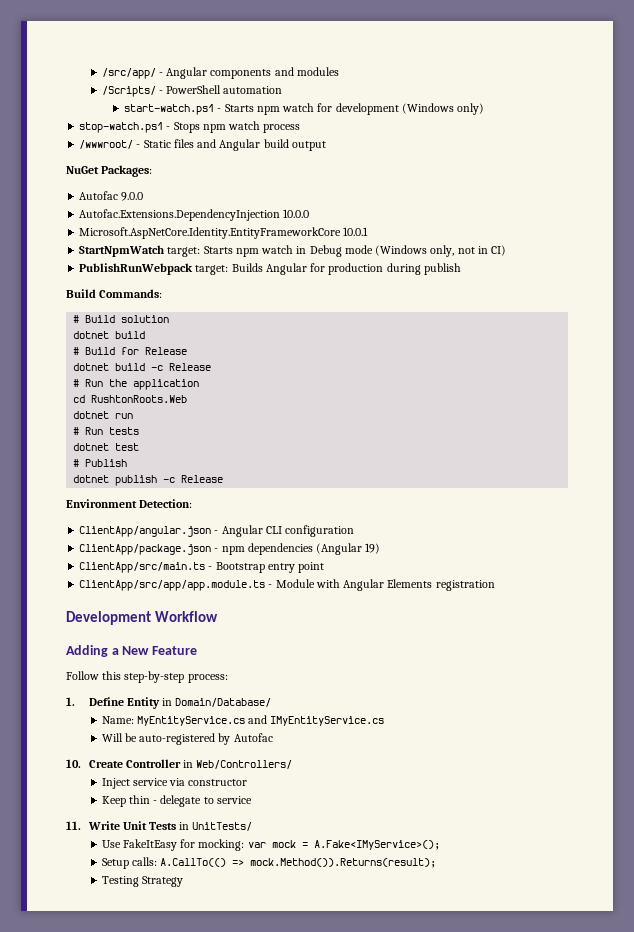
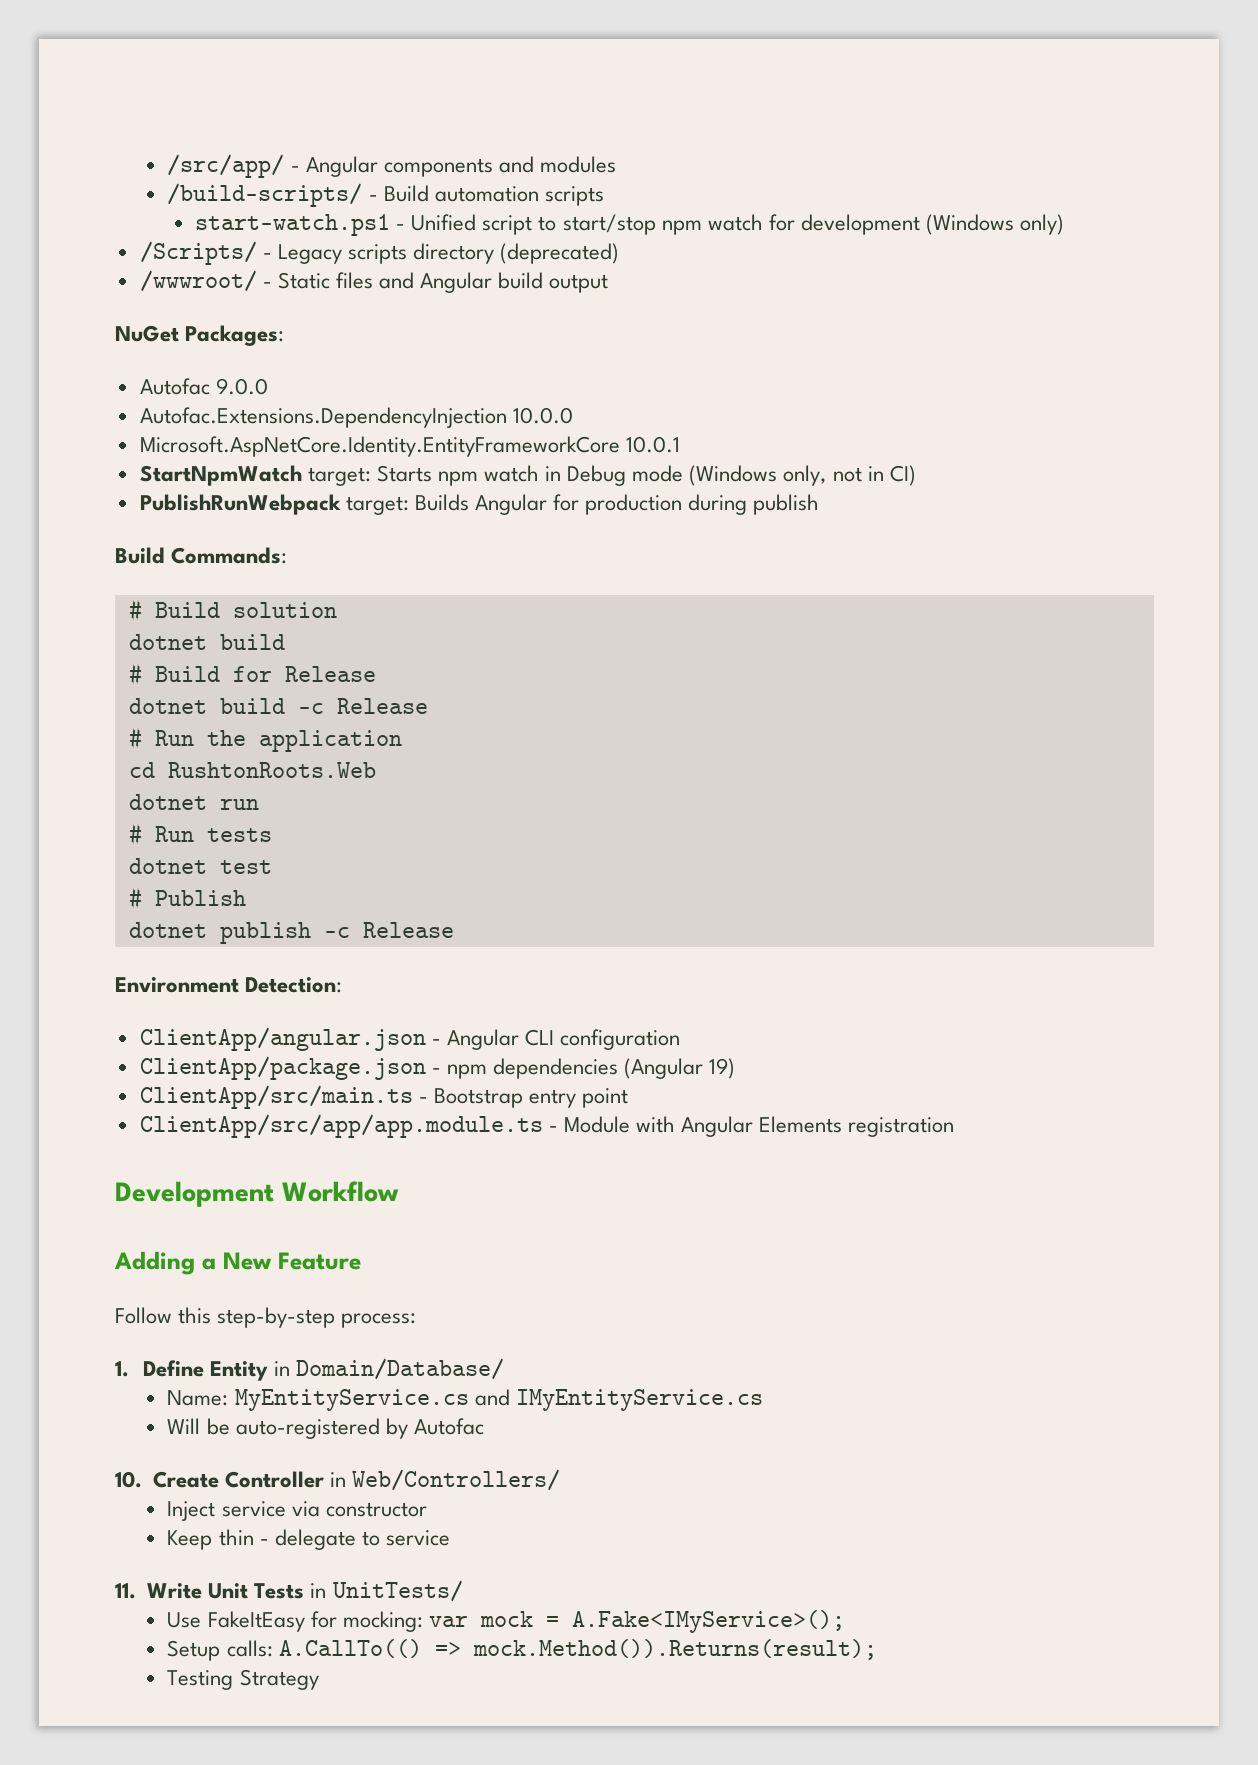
- /Scripts/ - PowerShell automation
+ /build-scripts/ - Build automation scripts
- start-watch.ps1 - Starts npm watch for development (Windows only)
+ start-watch.ps1 - Unified script to start/stop npm watch for development (Windows only)
- stop-watch.ps1 - Stops npm watch process
+ /Scripts/ - Legacy scripts directory (deprecated)

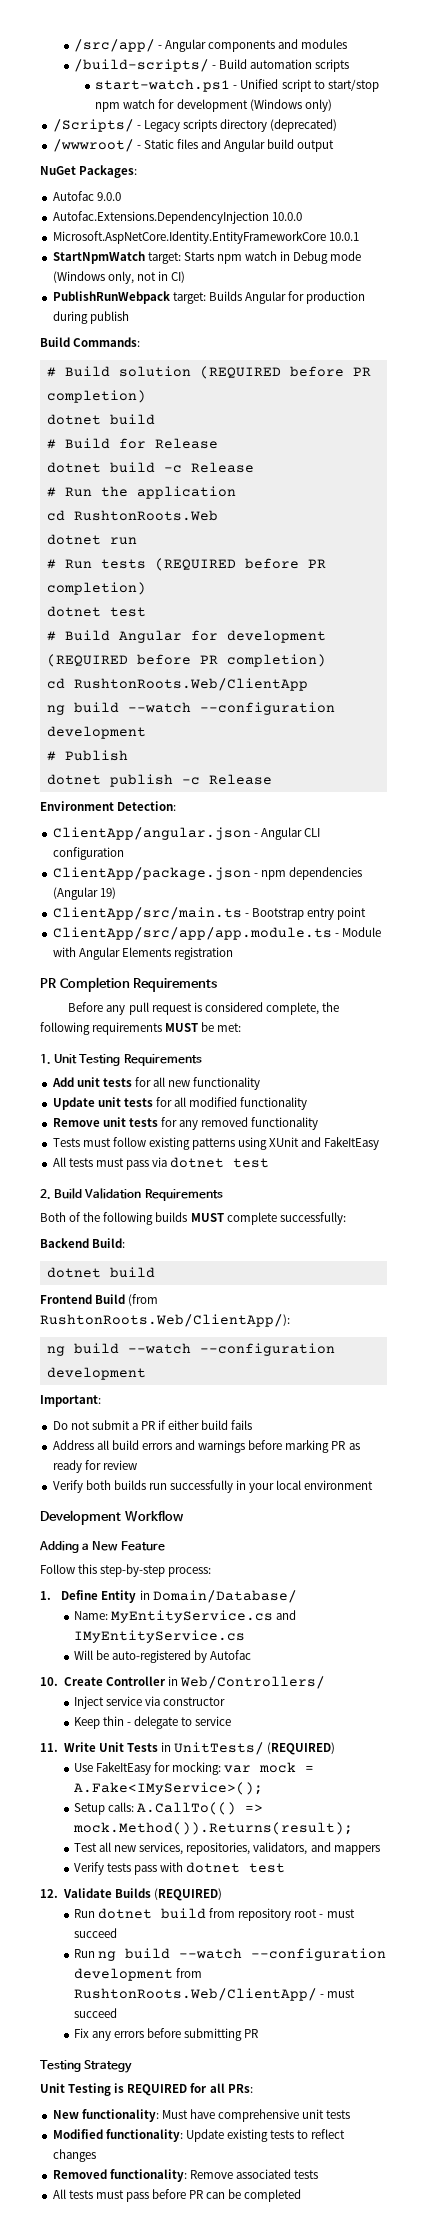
- # Build solution
+ # Build solution (REQUIRED before PR completion)
- # Run tests
+ # Run tests (REQUIRED before PR completion)
  dotnet test
+ # Build Angular for development (REQUIRED before PR completion)
+ cd RushtonRoots.Web/ClientApp
+ ng build --watch --configuration development
+ PR Completion Requirements
+ Before any pull request is considered complete, the following requirements MUST be met:
+ 1. Unit Testing Requirements
+ Add unit tests for all new functionality
+ Update unit tests for all modified functionality
+ Remove unit tests for any removed functionality
+ Tests must follow existing patterns using XUnit and FakeItEasy
+ All tests must pass via dotnet test
+ 2. Build Validation Requirements
+ Both of the following builds MUST complete successfully:
+ Backend Build:
+ dotnet build
+ Frontend Build (from RushtonRoots.Web/ClientApp/):
+ ng build --watch --configuration development
+ Important:
+ Do not submit a PR if either build fails
+ Address all build errors and warnings before marking PR as ready for review
+ Verify both builds run successfully in your local environment
- 11. Write Unit Tests in UnitTests/
+ 11. Write Unit Tests in UnitTests/ (REQUIRED)
+ Test all new services, repositories, validators, and mappers
+ Verify tests pass with dotnet test
+ 12. Validate Builds (REQUIRED)
+ Run dotnet build from repository root - must succeed
+ Run ng build --watch --configuration development from RushtonRoots.Web/ClientApp/ - must succeed
+ Fix any errors before submitting PR
  Testing Strategy
+ Unit Testing is REQUIRED for all PRs:
+ New functionality: Must have comprehensive unit tests
+ Modified functionality: Update existing tests to reflect changes
+ Removed functionality: Remove associated tests
+ All tests must pass before PR can be completed

